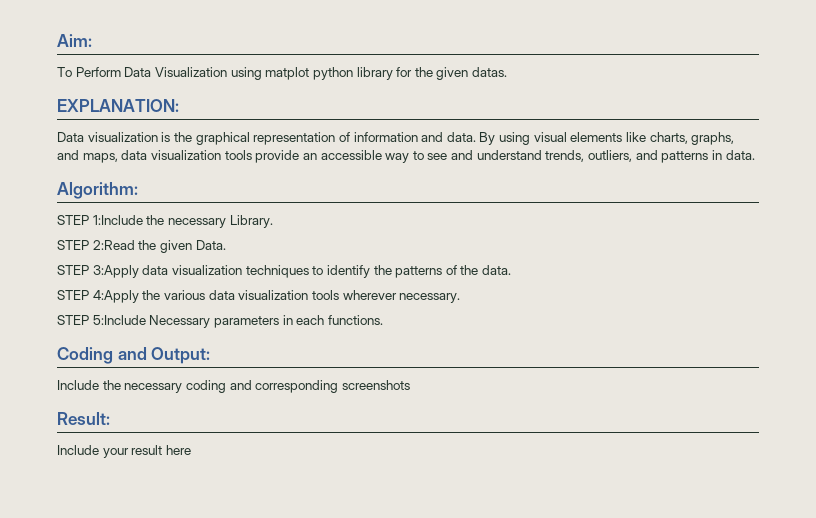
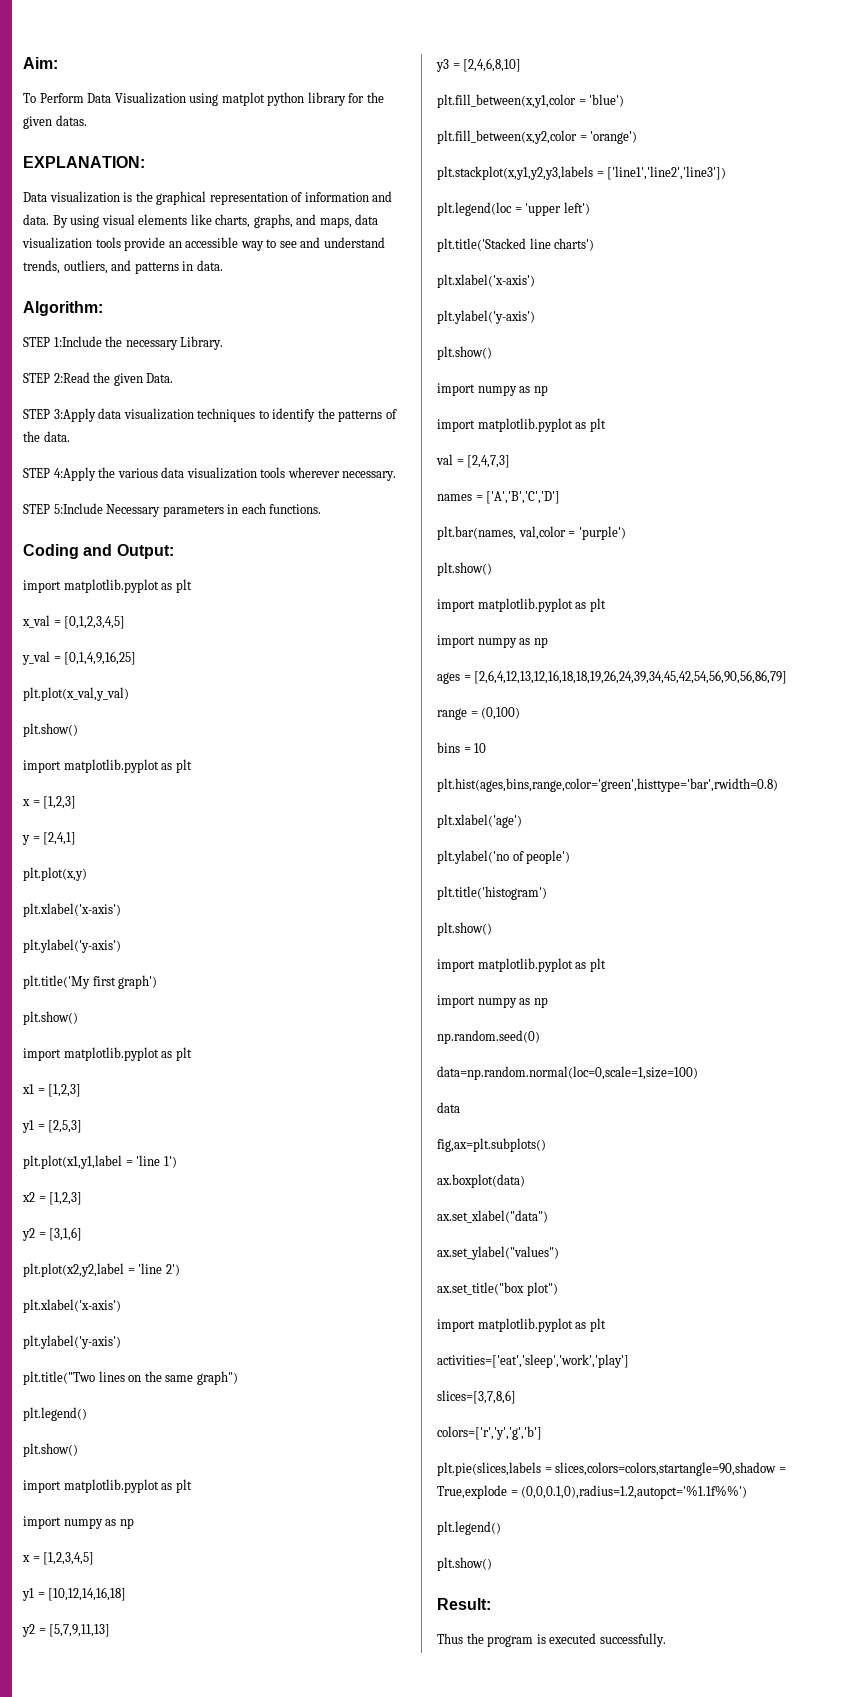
  Coding and Output:
- Include the necessary coding and corresponding screenshots
+ import matplotlib.pyplot as plt
+ x_val = [0,1,2,3,4,5]
+ y_val = [0,1,4,9,16,25]
+ plt.plot(x_val,y_val)
+ plt.show()
+ import matplotlib.pyplot as plt
+ x = [1,2,3]
+ y = [2,4,1]
+ plt.plot(x,y)
+ plt.xlabel('x-axis')
+ plt.ylabel('y-axis')
+ plt.title('My first graph')
+ plt.show()
+ import matplotlib.pyplot as plt
+ x1 = [1,2,3]
+ y1 = [2,5,3]
+ plt.plot(x1,y1,label = 'line 1')
+ x2 = [1,2,3]
+ y2 = [3,1,6]
+ plt.plot(x2,y2,label = 'line 2')
+ plt.xlabel('x-axis')
+ plt.ylabel('y-axis')
+ plt.title("Two lines on the same graph")
+ plt.legend()
+ plt.show()
+ import matplotlib.pyplot as plt
+ import numpy as np
+ x = [1,2,3,4,5]
+ y1 = [10,12,14,16,18]
+ y2 = [5,7,9,11,13]
+ y3 = [2,4,6,8,10]
+ plt.fill_between(x,y1,color = 'blue')
+ plt.fill_between(x,y2,color = 'orange')
+ plt.stackplot(x,y1,y2,y3,labels = ['line1','line2','line3'])
+ plt.legend(loc = 'upper left')
+ plt.title('Stacked line charts')
+ plt.xlabel('x-axis')
+ plt.ylabel('y-axis')
+ plt.show()
+ import numpy as np
+ import matplotlib.pyplot as plt
+ val = [2,4,7,3]
+ names = ['A','B','C','D']
+ plt.bar(names, val,color = 'purple')
+ plt.show()
+ import matplotlib.pyplot as plt
+ import numpy as np
+ ages = [2,6,4,12,13,12,16,18,18,19,26,24,39,34,45,42,54,56,90,56,86,79]
+ range = (0,100)
+ bins = 10
+ plt.hist(ages,bins,range,color='green',histtype='bar',rwidth=0.8)
+ plt.xlabel('age')
+ plt.ylabel('no of people')
+ plt.title('histogram')
+ plt.show()
+ import matplotlib.pyplot as plt
+ import numpy as np
+ np.random.seed(0)
+ data=np.random.normal(loc=0,scale=1,size=100)
+ data
+ fig,ax=plt.subplots()
+ ax.boxplot(data)
+ ax.set_xlabel("data")
+ ax.set_ylabel("values")
+ ax.set_title("box plot")
+ import matplotlib.pyplot as plt
+ activities=['eat','sleep','work','play']
+ slices=[3,7,8,6]
+ colors=['r','y','g','b']
+ plt.pie(slices,labels = slices,colors=colors,startangle=90,shadow = True,explode = (0,0,0.1,0),radius=1.2,autopct='%1.1f%%')
+ plt.legend()
+ plt.show()
  Result:
- Include your result here
+ Thus the program is executed successfully.

